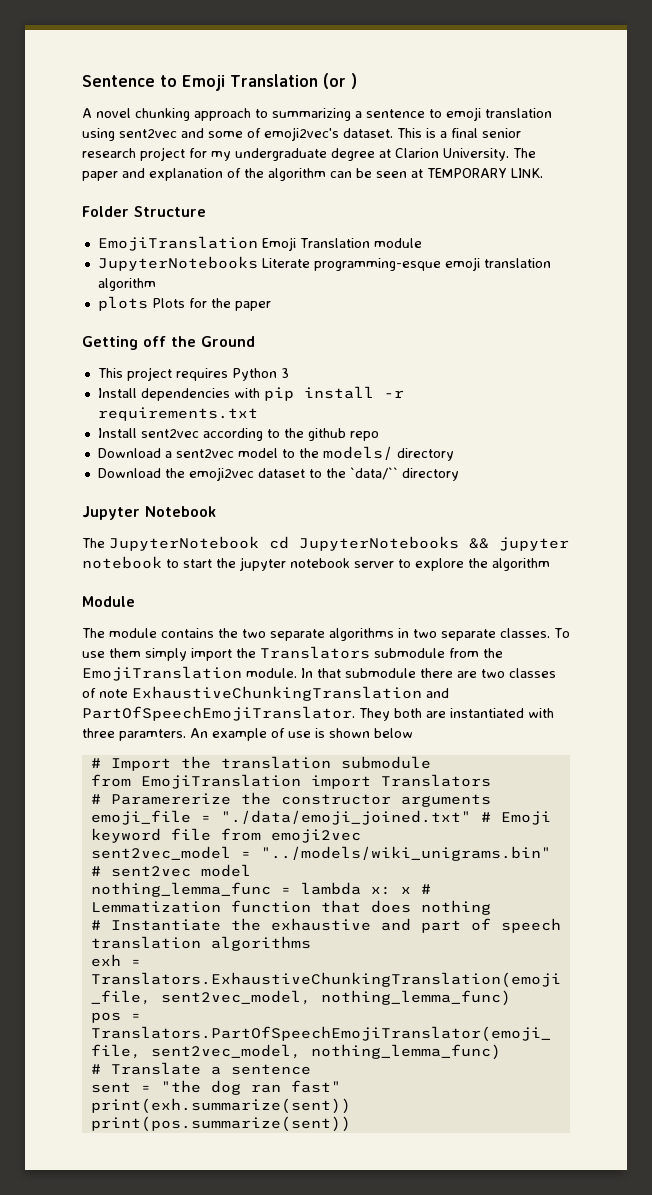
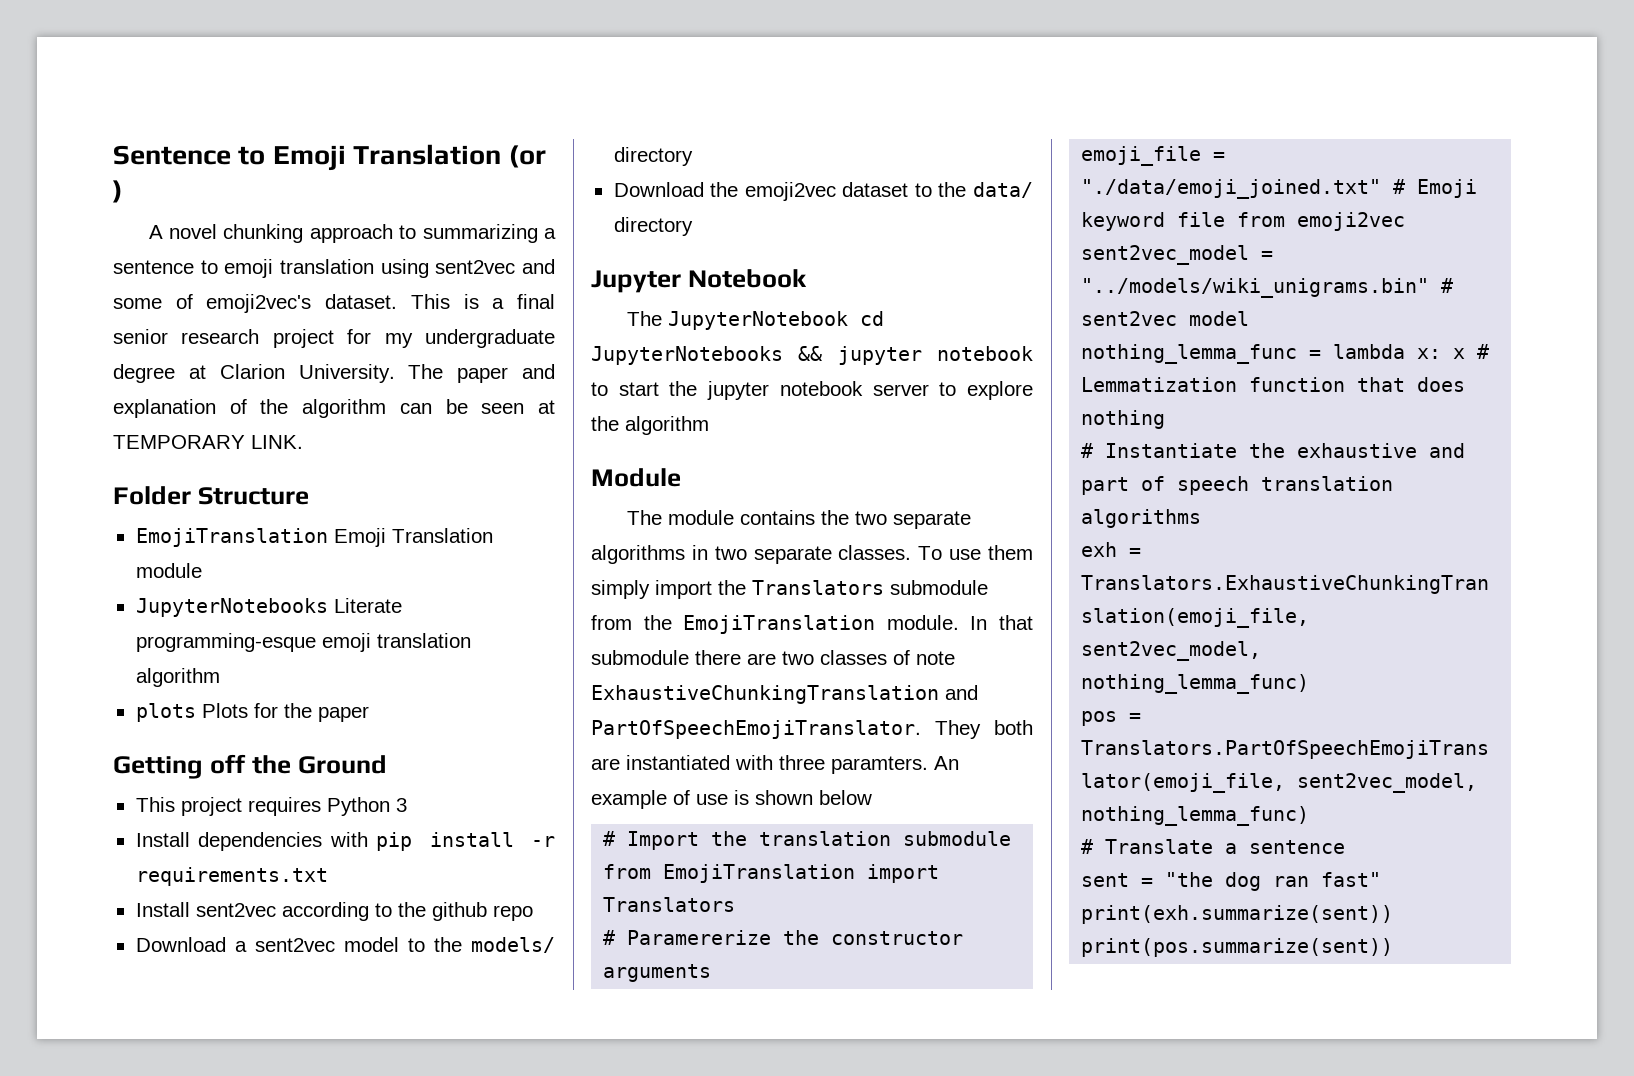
- Download the emoji2vec dataset to the `data/`` directory
+ Download the emoji2vec dataset to the data/ directory

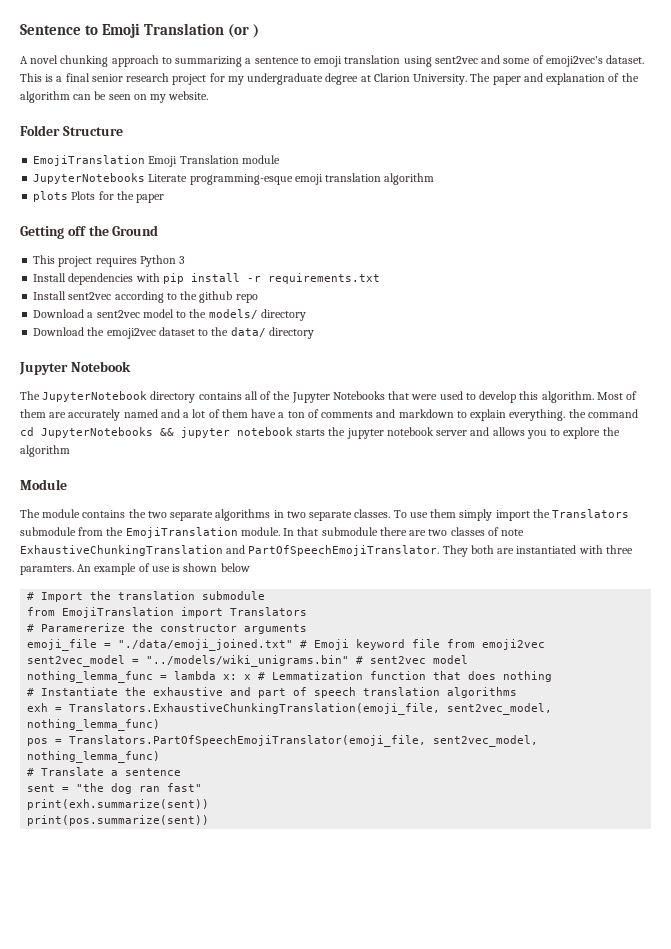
- The paper and explanation of the algorithm can be seen at TEMPORARY LINK.
+ The paper and explanation of the algorithm can be seen on my website.
- The JupyterNotebook cd JupyterNotebooks && jupyter notebook to start the jupyter notebook server to explore the algorithm
+ The JupyterNotebook directory contains all of the Jupyter Notebooks that were used to develop this algorithm. Most of them are accurately named and a lot of them have a ton of comments and markdown to explain everything. the command cd JupyterNotebooks && jupyter notebook starts the jupyter notebook server and allows you to explore the algorithm

